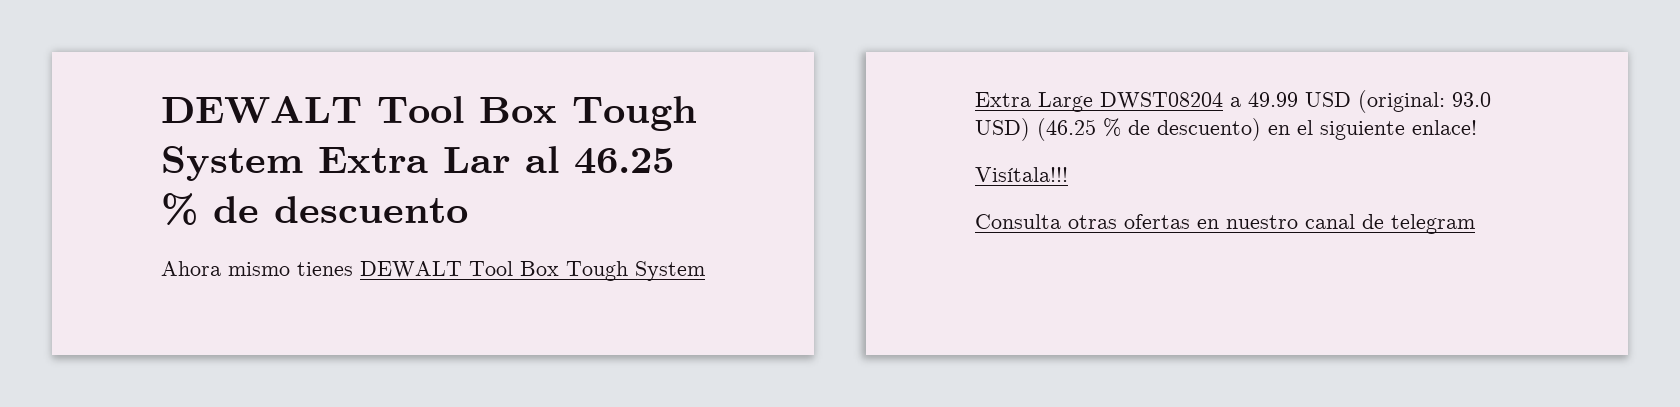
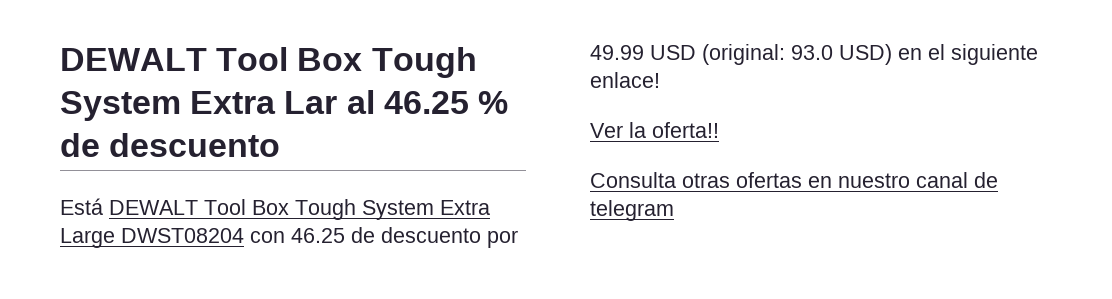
- Ahora mismo tienes DEWALT Tool Box Tough System Extra Large DWST08204 a 49.99 USD (original: 93.0 USD) (46.25 % de descuento) en el siguiente enlace!
+ Está DEWALT Tool Box Tough System Extra Large DWST08204 con 46.25 de descuento por 49.99 USD (original: 93.0 USD) en el siguiente enlace!
- Visítala!!!
+ Ver la oferta!!

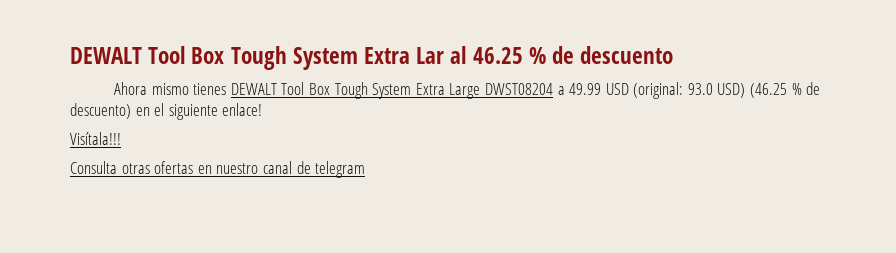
- Está DEWALT Tool Box Tough System Extra Large DWST08204 con 46.25 de descuento por 49.99 USD (original: 93.0 USD) en el siguiente enlace!
+ Ahora mismo tienes DEWALT Tool Box Tough System Extra Large DWST08204 a 49.99 USD (original: 93.0 USD) (46.25 % de descuento) en el siguiente enlace!
- Ver la oferta!!
+ Visítala!!!

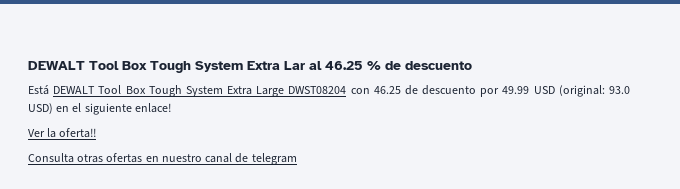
- Ahora mismo tienes DEWALT Tool Box Tough System Extra Large DWST08204 a 49.99 USD (original: 93.0 USD) (46.25 % de descuento) en el siguiente enlace!
+ Está DEWALT Tool Box Tough System Extra Large DWST08204 con 46.25 de descuento por 49.99 USD (original: 93.0 USD) en el siguiente enlace!
- Visítala!!!
+ Ver la oferta!!

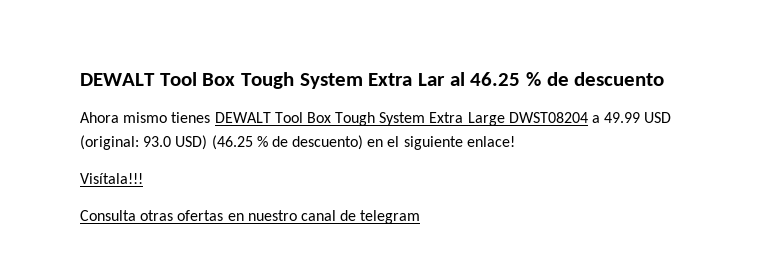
- Está DEWALT Tool Box Tough System Extra Large DWST08204 con 46.25 de descuento por 49.99 USD (original: 93.0 USD) en el siguiente enlace!
+ Ahora mismo tienes DEWALT Tool Box Tough System Extra Large DWST08204 a 49.99 USD (original: 93.0 USD) (46.25 % de descuento) en el siguiente enlace!
- Ver la oferta!!
+ Visítala!!!

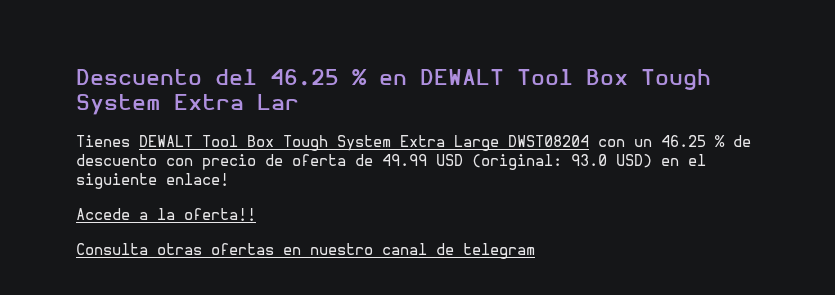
- DEWALT Tool Box Tough System Extra Lar al 46.25 % de descuento
- Ahora mismo tienes DEWALT Tool Box Tough System Extra Large DWST08204 a 49.99 USD (original: 93.0 USD) (46.25 % de descuento) en el siguiente enlace!
+ Descuento del 46.25 % en DEWALT Tool Box Tough System Extra Lar
+ Tienes DEWALT Tool Box Tough System Extra Large DWST08204 con un 46.25 % de descuento con precio de oferta de 49.99 USD (original: 93.0 USD) en el siguiente enlace!
- Visítala!!!
+ Accede a la oferta!!

